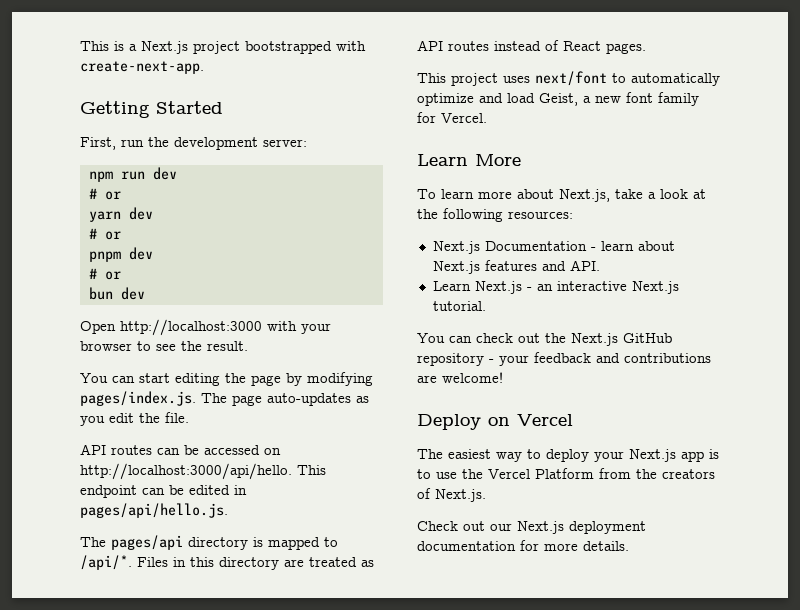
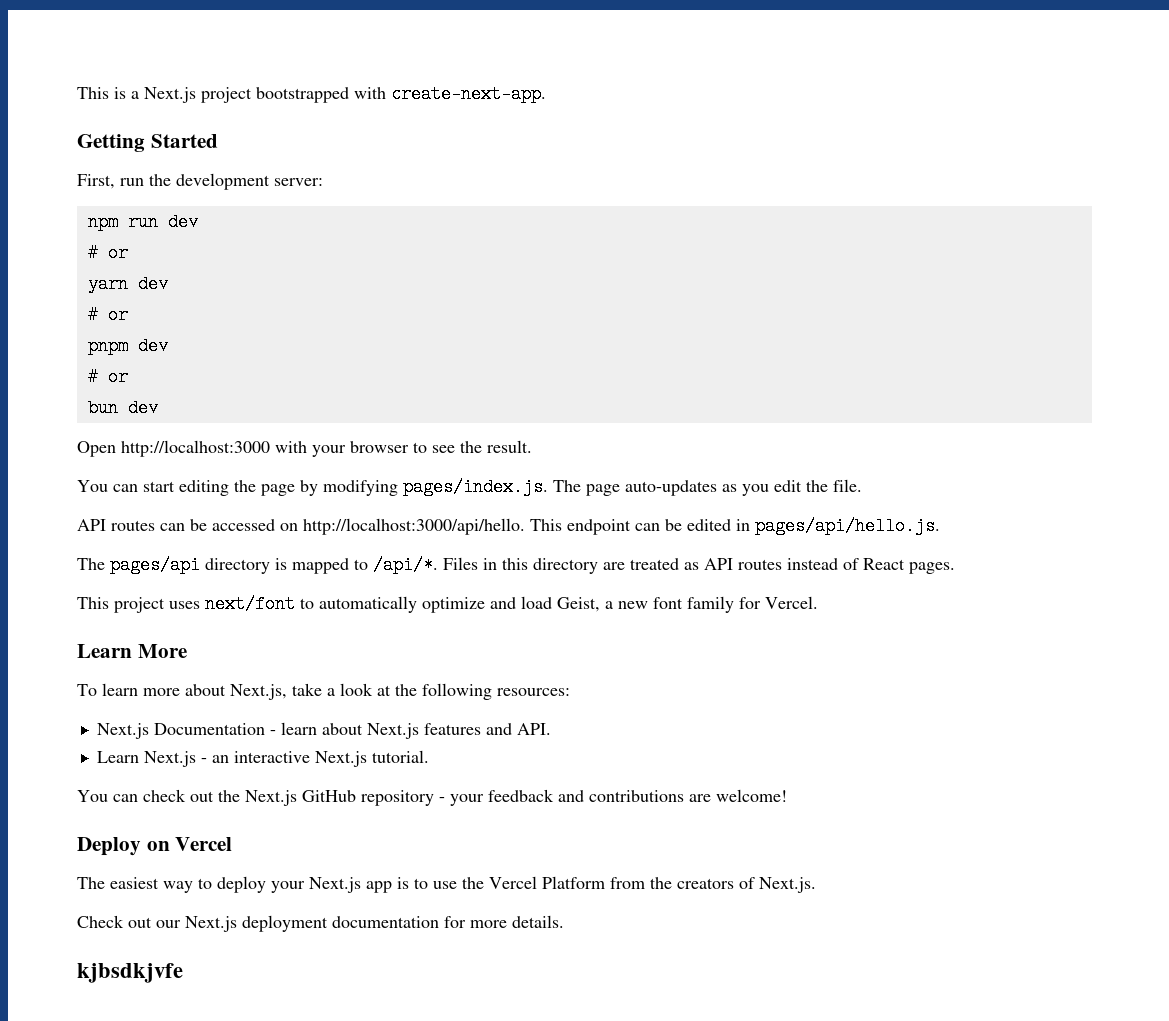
+ kjbsdkjvfe

